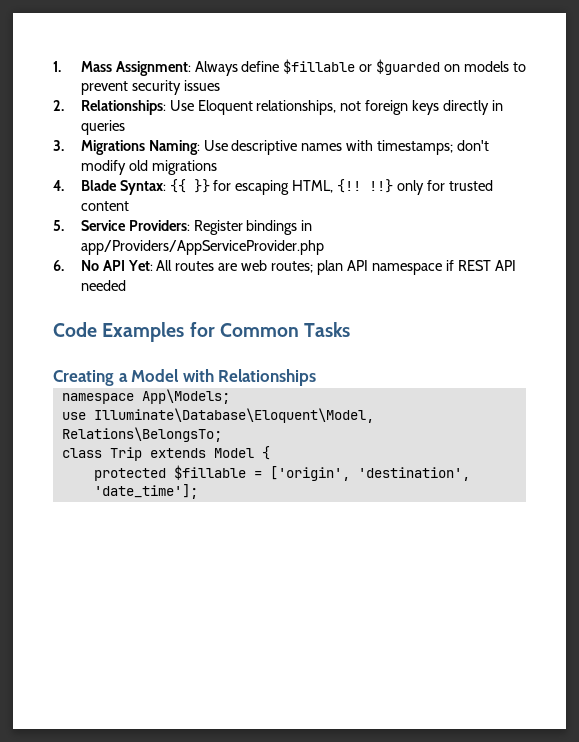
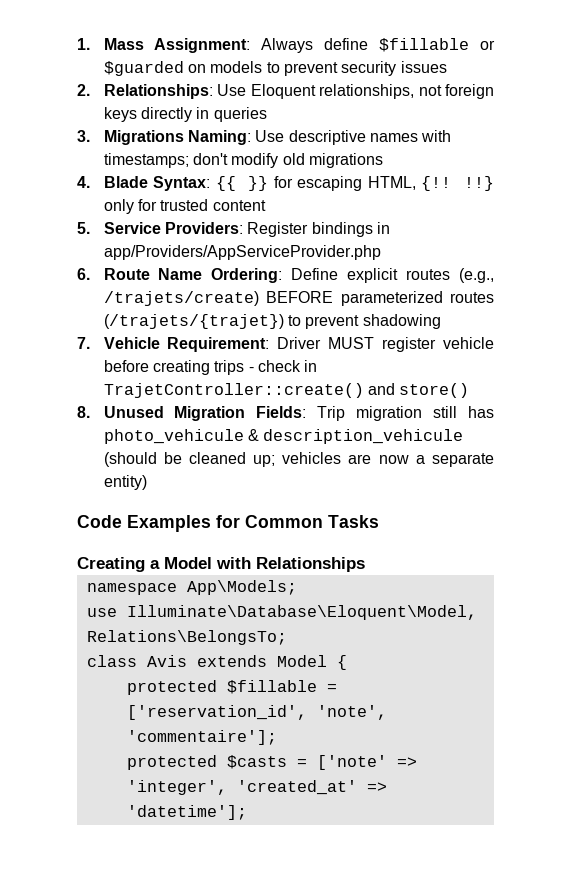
- 6. No API Yet: All routes are web routes; plan API namespace if REST API needed
+ 6. Route Name Ordering: Define explicit routes (e.g., /trajets/create) BEFORE parameterized routes (/trajets/{trajet}) to prevent shadowing
+ 7. Vehicle Requirement: Driver MUST register vehicle before creating trips - check in TrajetController::create() and store()
+ 8. Unused Migration Fields: Trip migration still has photo_vehicule & description_vehicule (should be cleaned up; vehicles are now a separate entity)
- class Trip extends Model {
+ class Avis extends Model {
- protected $fillable = ['origin', 'destination', 'date_time'];
+ protected $fillable = ['reservation_id', 'note', 'commentaire'];
+ protected $casts = ['note' => 'integer', 'created_at' => 'datetime'];

